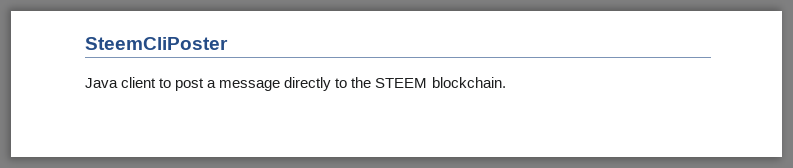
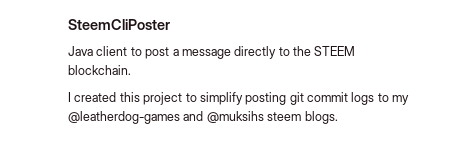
+ I created this project to simplify posting git commit logs to my @leatherdog-games and @muksihs steem blogs.

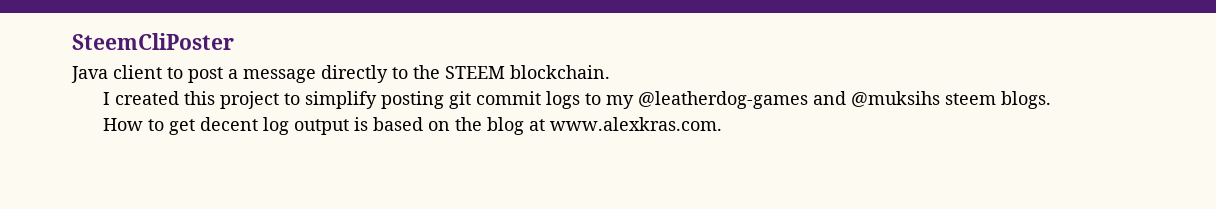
+ How to get decent log output is based on the blog at www.alexkras.com.

